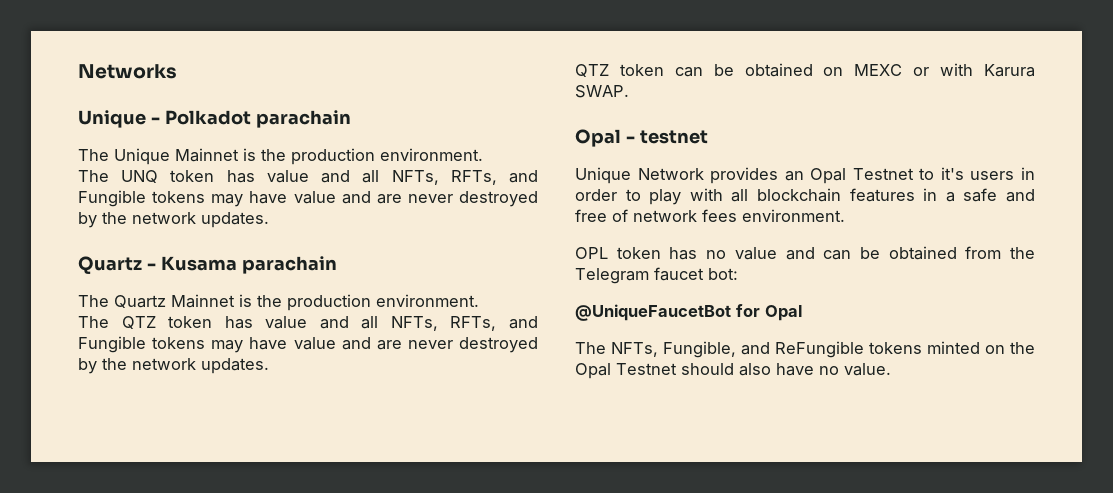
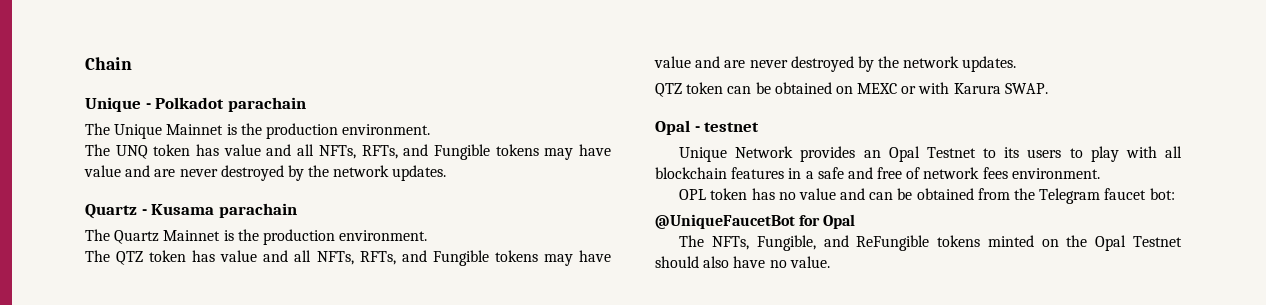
- Networks
+ Chain
- Unique Network provides an Opal Testnet to it's users in order to play with all blockchain features in a safe and free of network fees environment.
+ Unique Network provides an Opal Testnet to its users to play with all blockchain features in a safe and free of network fees environment.

